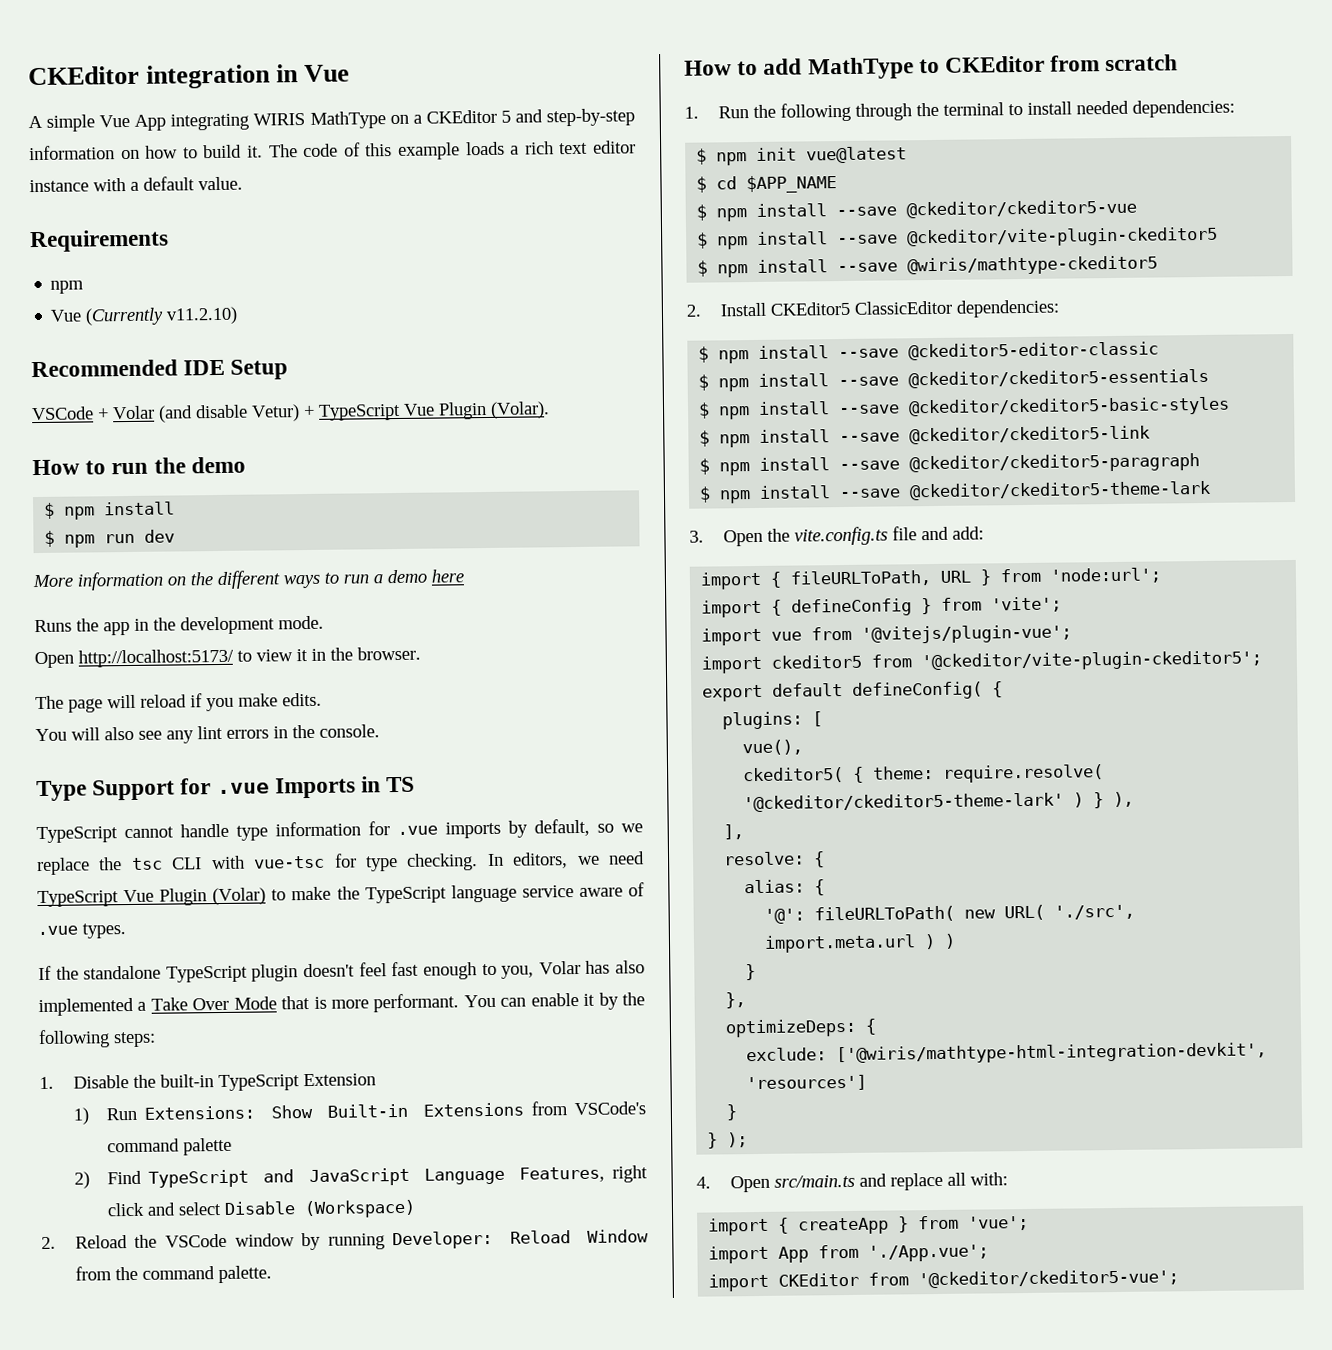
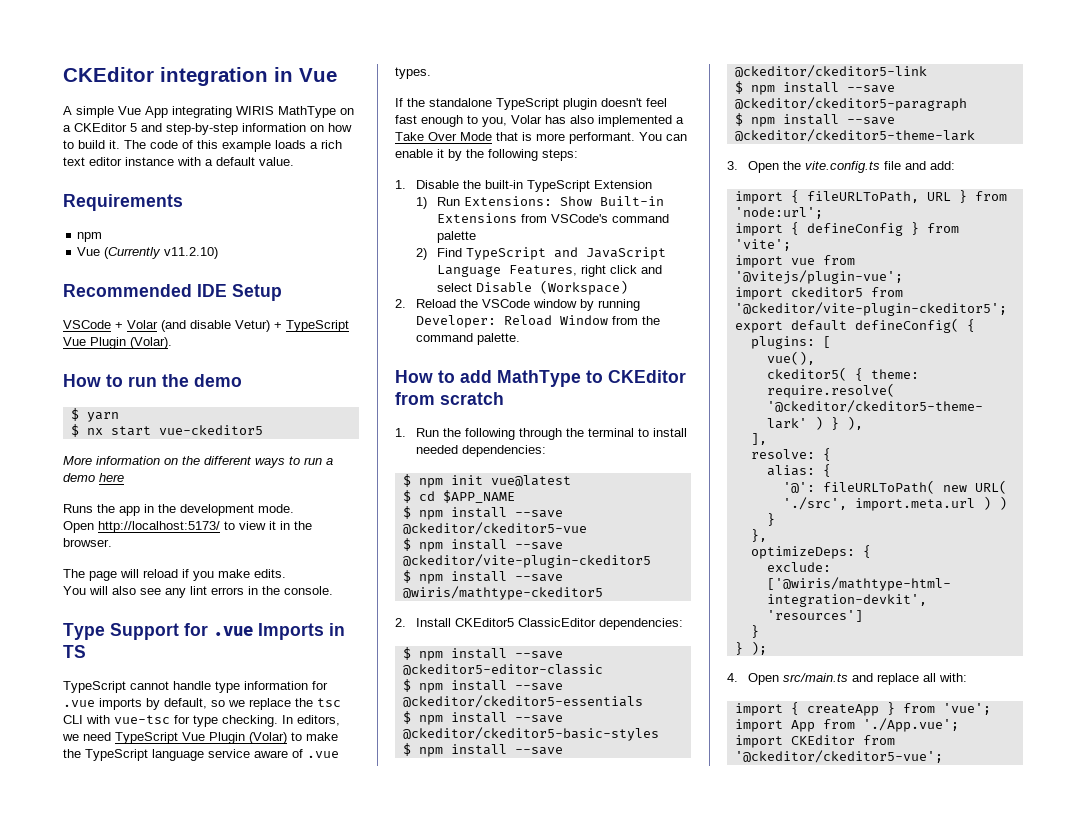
  How to run the demo
- $ npm install
- $ npm run dev
+ $ yarn
+ $ nx start vue-ckeditor5

